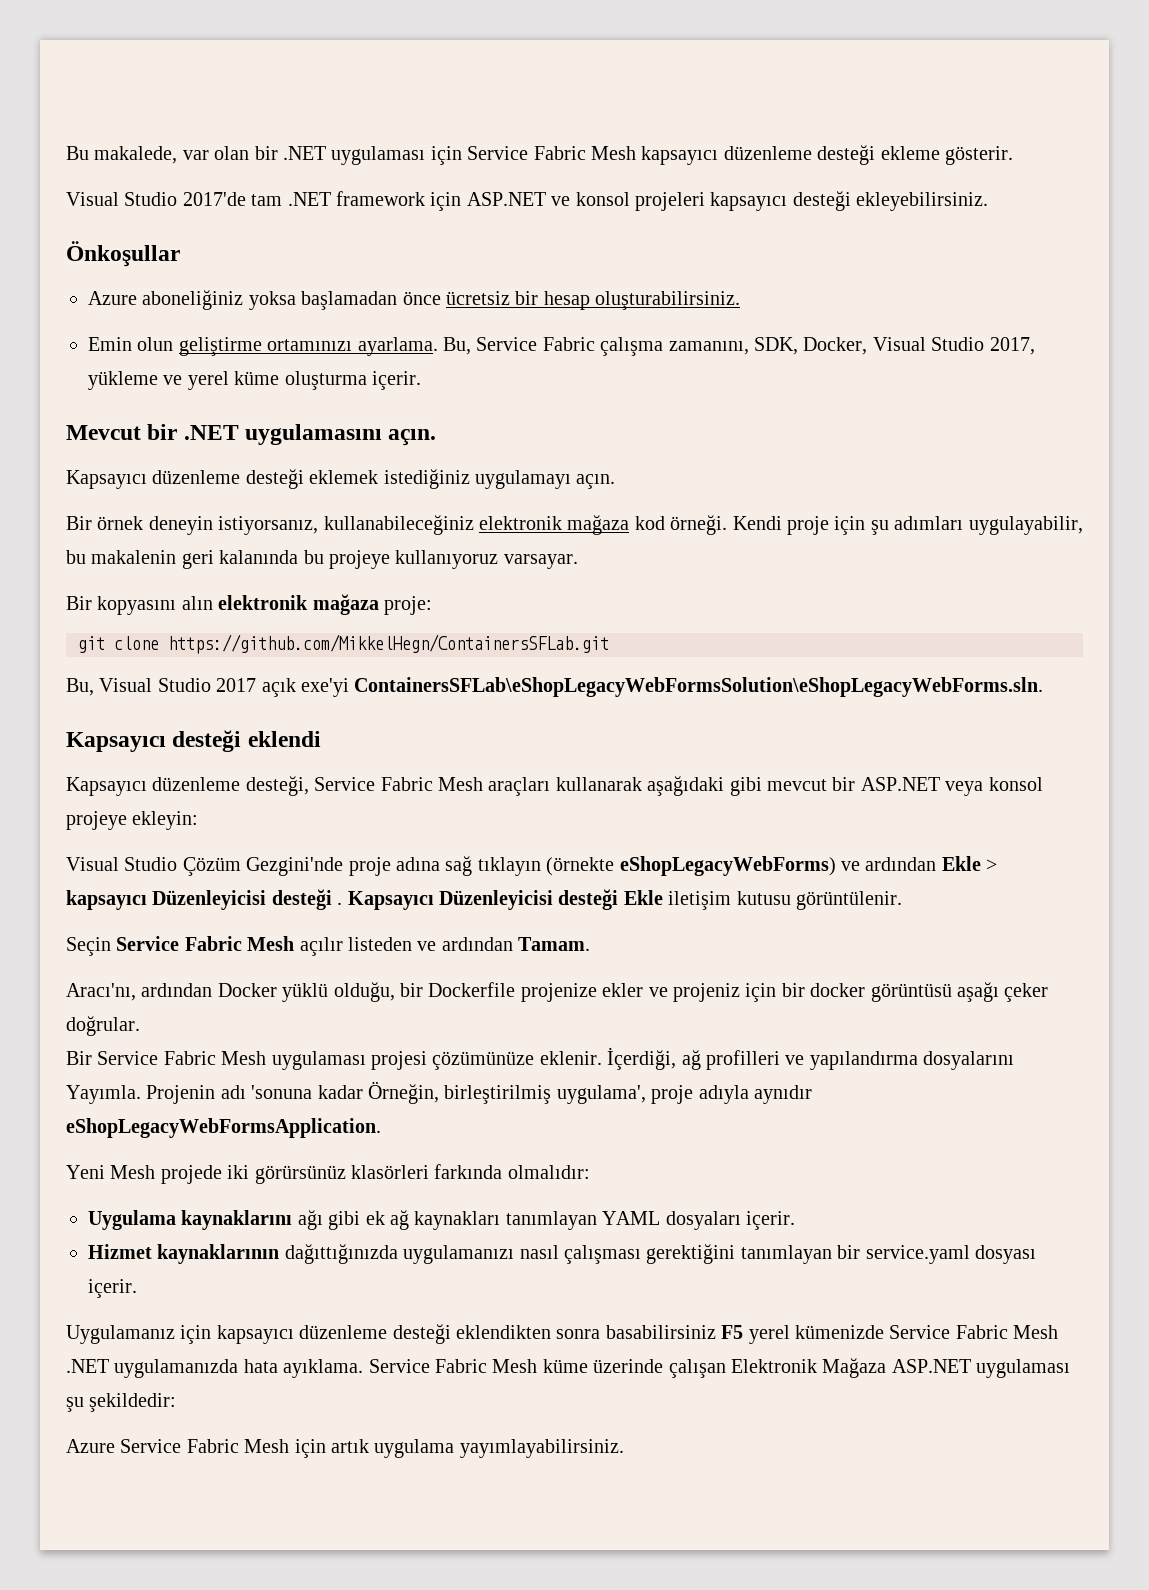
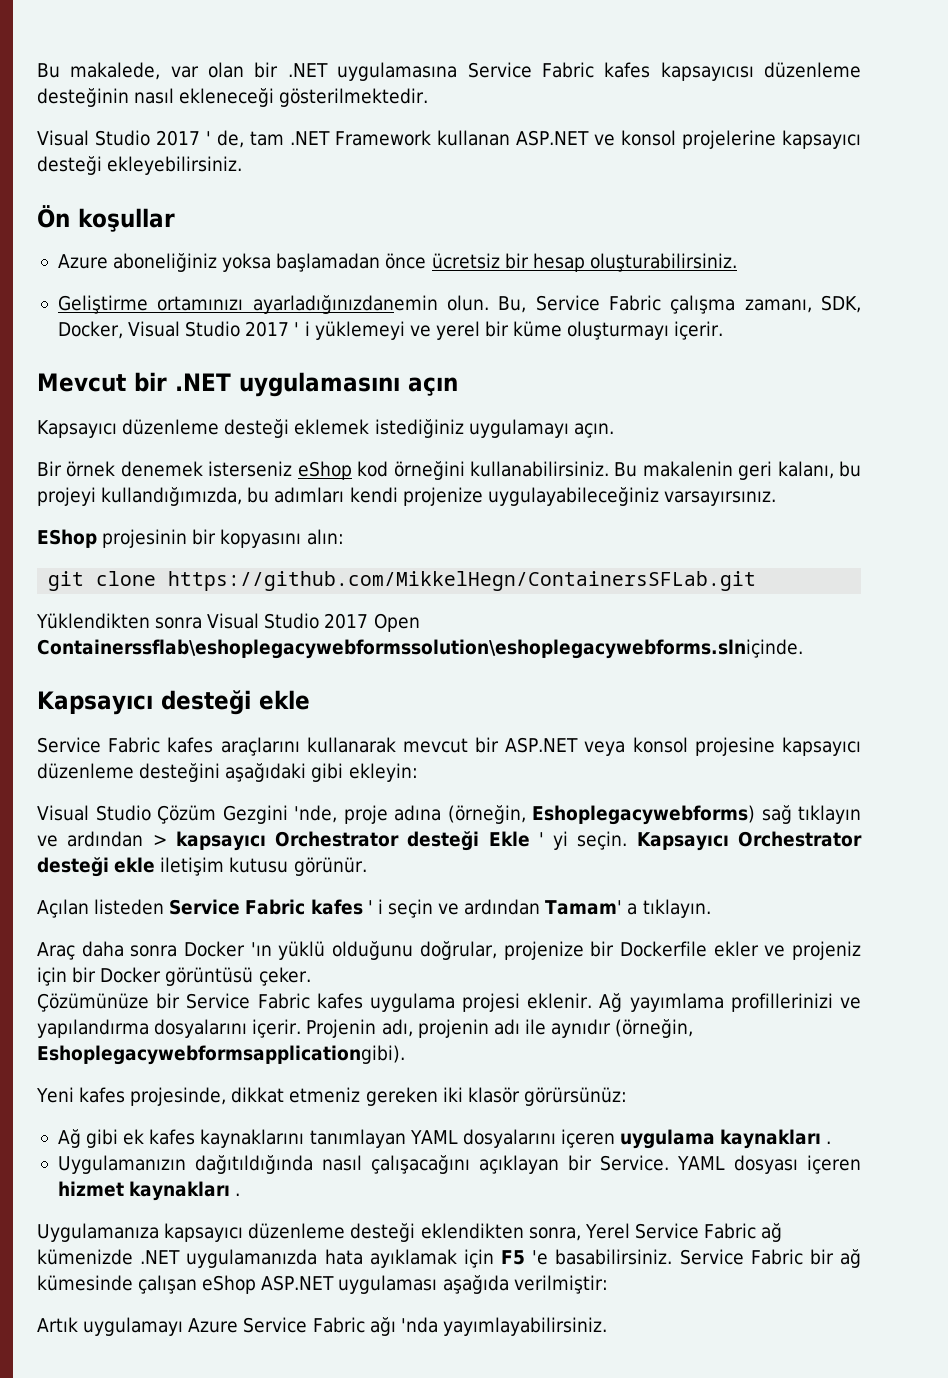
- Bu makalede, var olan bir .NET uygulaması için Service Fabric Mesh kapsayıcı düzenleme desteği ekleme gösterir.
- Visual Studio 2017'de tam .NET framework için ASP.NET ve konsol projeleri kapsayıcı desteği ekleyebilirsiniz.
+ Bu makalede, var olan bir .NET uygulamasına Service Fabric kafes kapsayıcısı düzenleme desteğinin nasıl ekleneceği gösterilmektedir.
+ Visual Studio 2017 ' de, tam .NET Framework kullanan ASP.NET ve konsol projelerine kapsayıcı desteği ekleyebilirsiniz.
- Önkoşullar
+ Ön koşullar
- Emin olun geliştirme ortamınızı ayarlama.
+ Geliştirme ortamınızı ayarladığınızdanemin olun.
- Bu, Service Fabric çalışma zamanını, SDK, Docker, Visual Studio 2017, yükleme ve yerel küme oluşturma içerir.
+ Bu, Service Fabric çalışma zamanı, SDK, Docker, Visual Studio 2017 ' i yüklemeyi ve yerel bir küme oluşturmayı içerir.
- Mevcut bir .NET uygulamasını açın.
+ Mevcut bir .NET uygulamasını açın
- Bir örnek deneyin istiyorsanız, kullanabileceğiniz elektronik mağaza kod örneği. Kendi proje için şu adımları uygulayabilir, bu makalenin geri kalanında bu projeye kullanıyoruz varsayar.
- Bir kopyasını alın elektronik mağaza proje:
+ Bir örnek denemek isterseniz eShop kod örneğini kullanabilirsiniz. Bu makalenin geri kalanı, bu projeyi kullandığımızda, bu adımları kendi projenize uygulayabileceğiniz varsayırsınız.
+ EShop projesinin bir kopyasını alın:
- Bu, Visual Studio 2017 açık exe'yi ContainersSFLab\eShopLegacyWebFormsSolution\eShopLegacyWebForms.sln.
+ Yüklendikten sonra Visual Studio 2017 Open Containerssflab\eshoplegacywebformssolution\eshoplegacywebforms.slniçinde.
- Kapsayıcı desteği eklendi
- Kapsayıcı düzenleme desteği, Service Fabric Mesh araçları kullanarak aşağıdaki gibi mevcut bir ASP.NET veya konsol projeye ekleyin:
- Visual Studio Çözüm Gezgini'nde proje adına sağ tıklayın (örnekte eShopLegacyWebForms) ve ardından Ekle > kapsayıcı Düzenleyicisi desteği . Kapsayıcı Düzenleyicisi desteği Ekle iletişim kutusu görüntülenir.
- Seçin Service Fabric Mesh açılır listeden ve ardından Tamam.
- Aracı'nı, ardından Docker yüklü olduğu, bir Dockerfile projenize ekler ve projeniz için bir docker görüntüsü aşağı çeker doğrular.
- Bir Service Fabric Mesh uygulaması projesi çözümünüze eklenir. İçerdiği, ağ profilleri ve yapılandırma dosyalarını Yayımla. Projenin adı 'sonuna kadar Örneğin, birleştirilmiş uygulama', proje adıyla aynıdır eShopLegacyWebFormsApplication.
- Yeni Mesh projede iki görürsünüz klasörleri farkında olmalıdır:
- Uygulama kaynaklarını ağı gibi ek ağ kaynakları tanımlayan YAML dosyaları içerir.
- Hizmet kaynaklarının dağıttığınızda uygulamanızı nasıl çalışması gerektiğini tanımlayan bir service.yaml dosyası içerir.
- Uygulamanız için kapsayıcı düzenleme desteği eklendikten sonra basabilirsiniz F5 yerel kümenizde Service Fabric Mesh .NET uygulamanızda hata ayıklama. Service Fabric Mesh küme üzerinde çalışan Elektronik Mağaza ASP.NET uygulaması şu şekildedir:
- Azure Service Fabric Mesh için artık uygulama yayımlayabilirsiniz.
+ Kapsayıcı desteği ekle
+ Service Fabric kafes araçlarını kullanarak mevcut bir ASP.NET veya konsol projesine kapsayıcı düzenleme desteğini aşağıdaki gibi ekleyin:
+ Visual Studio Çözüm Gezgini 'nde, proje adına (örneğin, Eshoplegacywebforms) sağ tıklayın ve ardından > kapsayıcı Orchestrator desteği Ekle ' yi seçin. Kapsayıcı Orchestrator desteği ekle iletişim kutusu görünür.
+ Açılan listeden Service Fabric kafes ' i seçin ve ardından Tamam' a tıklayın.
+ Araç daha sonra Docker 'ın yüklü olduğunu doğrular, projenize bir Dockerfile ekler ve projeniz için bir Docker görüntüsü çeker.
+ Çözümünüze bir Service Fabric kafes uygulama projesi eklenir. Ağ yayımlama profillerinizi ve yapılandırma dosyalarını içerir. Projenin adı, projenin adı ile aynıdır (örneğin, Eshoplegacywebformsapplicationgibi).
+ Yeni kafes projesinde, dikkat etmeniz gereken iki klasör görürsünüz:
+ Ağ gibi ek kafes kaynaklarını tanımlayan YAML dosyalarını içeren uygulama kaynakları .
+ Uygulamanızın dağıtıldığında nasıl çalışacağını açıklayan bir Service. YAML dosyası içeren hizmet kaynakları .
+ Uygulamanıza kapsayıcı düzenleme desteği eklendikten sonra, Yerel Service Fabric ağ kümenizde .NET uygulamanızda hata ayıklamak için F5 'e basabilirsiniz. Service Fabric bir ağ kümesinde çalışan eShop ASP.NET uygulaması aşağıda verilmiştir:
+ Artık uygulamayı Azure Service Fabric ağı 'nda yayımlayabilirsiniz.

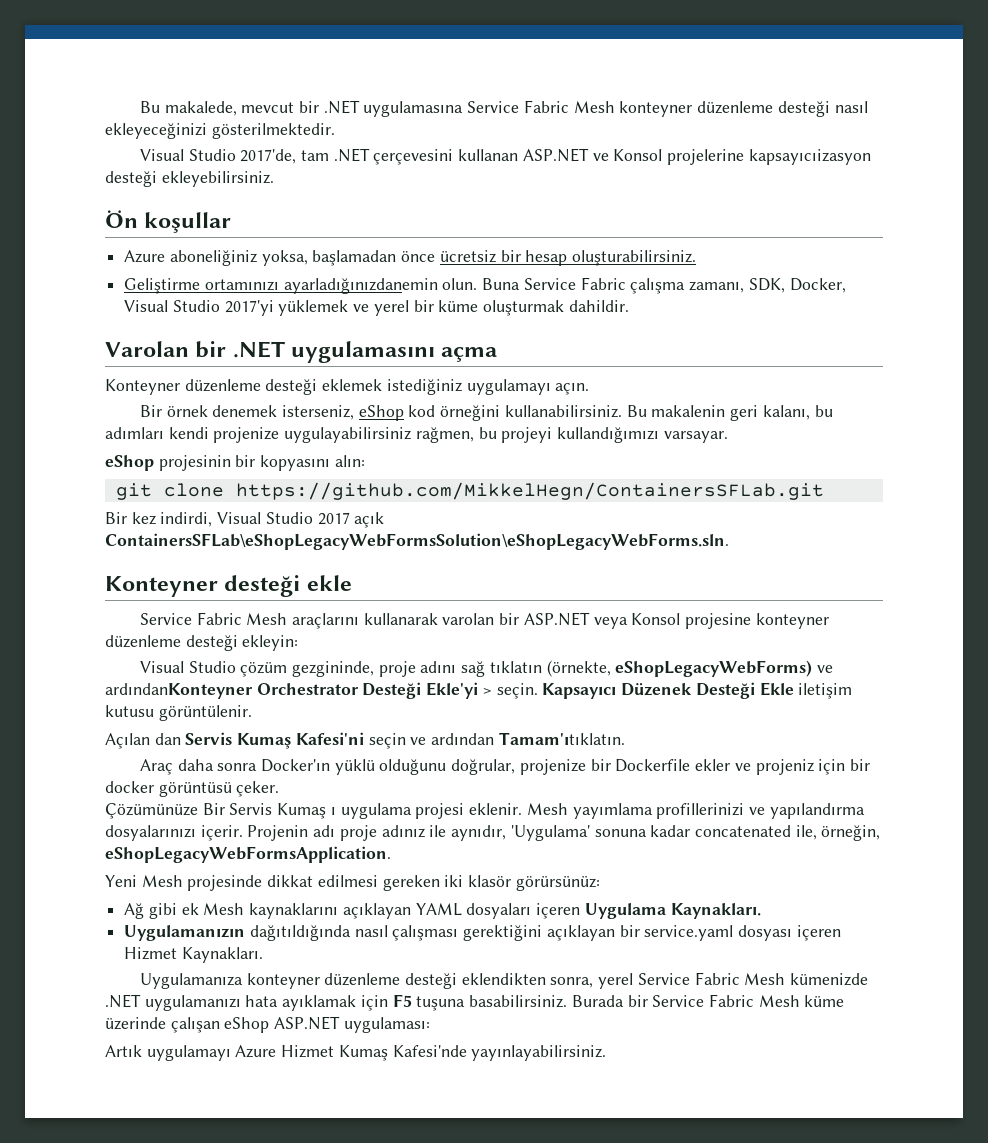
- Bu makalede, var olan bir .NET uygulamasına Service Fabric kafes kapsayıcısı düzenleme desteğinin nasıl ekleneceği gösterilmektedir.
+ Bu makalede, mevcut bir .NET uygulamasına Service Fabric Mesh konteyner düzenleme desteği nasıl ekleyeceğinizi gösterilmektedir.
- Visual Studio 2017 ' de, tam .NET Framework kullanan ASP.NET ve konsol projelerine kapsayıcı desteği ekleyebilirsiniz.
+ Visual Studio 2017'de, tam .NET çerçevesini kullanan ASP.NET ve Konsol projelerine kapsayıcıizasyon desteği ekleyebilirsiniz.
- Azure aboneliğiniz yoksa başlamadan önce ücretsiz bir hesap oluşturabilirsiniz.
+ Azure aboneliğiniz yoksa, başlamadan önce ücretsiz bir hesap oluşturabilirsiniz.
- Bu, Service Fabric çalışma zamanı, SDK, Docker, Visual Studio 2017 ' i yüklemeyi ve yerel bir küme oluşturmayı içerir.
- Mevcut bir .NET uygulamasını açın
- Kapsayıcı düzenleme desteği eklemek istediğiniz uygulamayı açın.
+ Buna Service Fabric çalışma zamanı, SDK, Docker, Visual Studio 2017'yi yüklemek ve yerel bir küme oluşturmak dahildir.
+ Varolan bir .NET uygulamasını açma
+ Konteyner düzenleme desteği eklemek istediğiniz uygulamayı açın.
- Bir örnek denemek isterseniz eShop kod örneğini kullanabilirsiniz.
+ Bir örnek denemek isterseniz, eShop kod örneğini kullanabilirsiniz.
- Bu makalenin geri kalanı, bu projeyi kullandığımızda, bu adımları kendi projenize uygulayabileceğiniz varsayırsınız.
- EShop projesinin bir kopyasını alın:
+ Bu makalenin geri kalanı, bu adımları kendi projenize uygulayabilirsiniz rağmen, bu projeyi kullandığımızı varsayar.
+ eShop projesinin bir kopyasını alın:
- Yüklendikten sonra Visual Studio 2017 Open Containerssflab\eshoplegacywebformssolution\eshoplegacywebforms.slniçinde.
- Kapsayıcı desteği ekle
+ Bir kez indirdi, Visual Studio 2017 açık ContainersSFLab\eShopLegacyWebFormsSolution\eShopLegacyWebForms.sln.
+ Konteyner desteği ekle
- Service Fabric kafes araçlarını kullanarak mevcut bir ASP.NET veya konsol projesine kapsayıcı düzenleme desteğini aşağıdaki gibi ekleyin:
- Visual Studio Çözüm Gezgini 'nde, proje adına (örneğin, Eshoplegacywebforms) sağ tıklayın ve ardından > kapsayıcı Orchestrator desteği Ekle ' yi seçin. Kapsayıcı Orchestrator desteği ekle iletişim kutusu görünür.
+ Service Fabric Mesh araçlarını kullanarak varolan bir ASP.NET veya Konsol projesine konteyner düzenleme desteği ekleyin:
+ Visual Studio çözüm gezgininde, proje adını sağ tıklatın (örnekte, eShopLegacyWebForms) ve ardındanKonteyner Orchestrator Desteği Ekle'yi > seçin. Kapsayıcı Düzenek Desteği Ekle iletişim kutusu görüntülenir.
- Açılan listeden Service Fabric kafes ' i seçin ve ardından Tamam' a tıklayın.
+ Açılan dan Servis Kumaş Kafesi'ni seçin ve ardından Tamam'ıtıklatın.
- Araç daha sonra Docker 'ın yüklü olduğunu doğrular, projenize bir Dockerfile ekler ve projeniz için bir Docker görüntüsü çeker.
+ Araç daha sonra Docker'ın yüklü olduğunu doğrular, projenize bir Dockerfile ekler ve projeniz için bir docker görüntüsü çeker.
- Çözümünüze bir Service Fabric kafes uygulama projesi eklenir.
+ Çözümünüze Bir Servis Kumaş ı uygulama projesi eklenir.
- Ağ yayımlama profillerinizi ve yapılandırma dosyalarını içerir.
+ Mesh yayımlama profillerinizi ve yapılandırma dosyalarınızı içerir.
- Projenin adı, projenin adı ile aynıdır (örneğin, Eshoplegacywebformsapplicationgibi).
- Yeni kafes projesinde, dikkat etmeniz gereken iki klasör görürsünüz:
+ Projenin adı proje adınız ile aynıdır, 'Uygulama' sonuna kadar concatenated ile, örneğin, eShopLegacyWebFormsApplication.
+ Yeni Mesh projesinde dikkat edilmesi gereken iki klasör görürsünüz:
- Ağ gibi ek kafes kaynaklarını tanımlayan YAML dosyalarını içeren uygulama kaynakları .
- Uygulamanızın dağıtıldığında nasıl çalışacağını açıklayan bir Service. YAML dosyası içeren hizmet kaynakları .
+ Ağ gibi ek Mesh kaynaklarını açıklayan YAML dosyaları içeren Uygulama Kaynakları.
+ Uygulamanızın dağıtıldığında nasıl çalışması gerektiğini açıklayan bir service.yaml dosyası içeren Hizmet Kaynakları.
- Uygulamanıza kapsayıcı düzenleme desteği eklendikten sonra, Yerel Service Fabric ağ kümenizde .NET uygulamanızda hata ayıklamak için F5 'e basabilirsiniz. Service Fabric bir ağ kümesinde çalışan eShop ASP.NET uygulaması aşağıda verilmiştir:
- Artık uygulamayı Azure Service Fabric ağı 'nda yayımlayabilirsiniz.
+ Uygulamanıza konteyner düzenleme desteği eklendikten sonra, yerel Service Fabric Mesh kümenizde .NET uygulamanızı hata ayıklamak için F5 tuşuna basabilirsiniz. Burada bir Service Fabric Mesh küme üzerinde çalışan eShop ASP.NET uygulaması:
+ Artık uygulamayı Azure Hizmet Kumaş Kafesi'nde yayınlayabilirsiniz.

